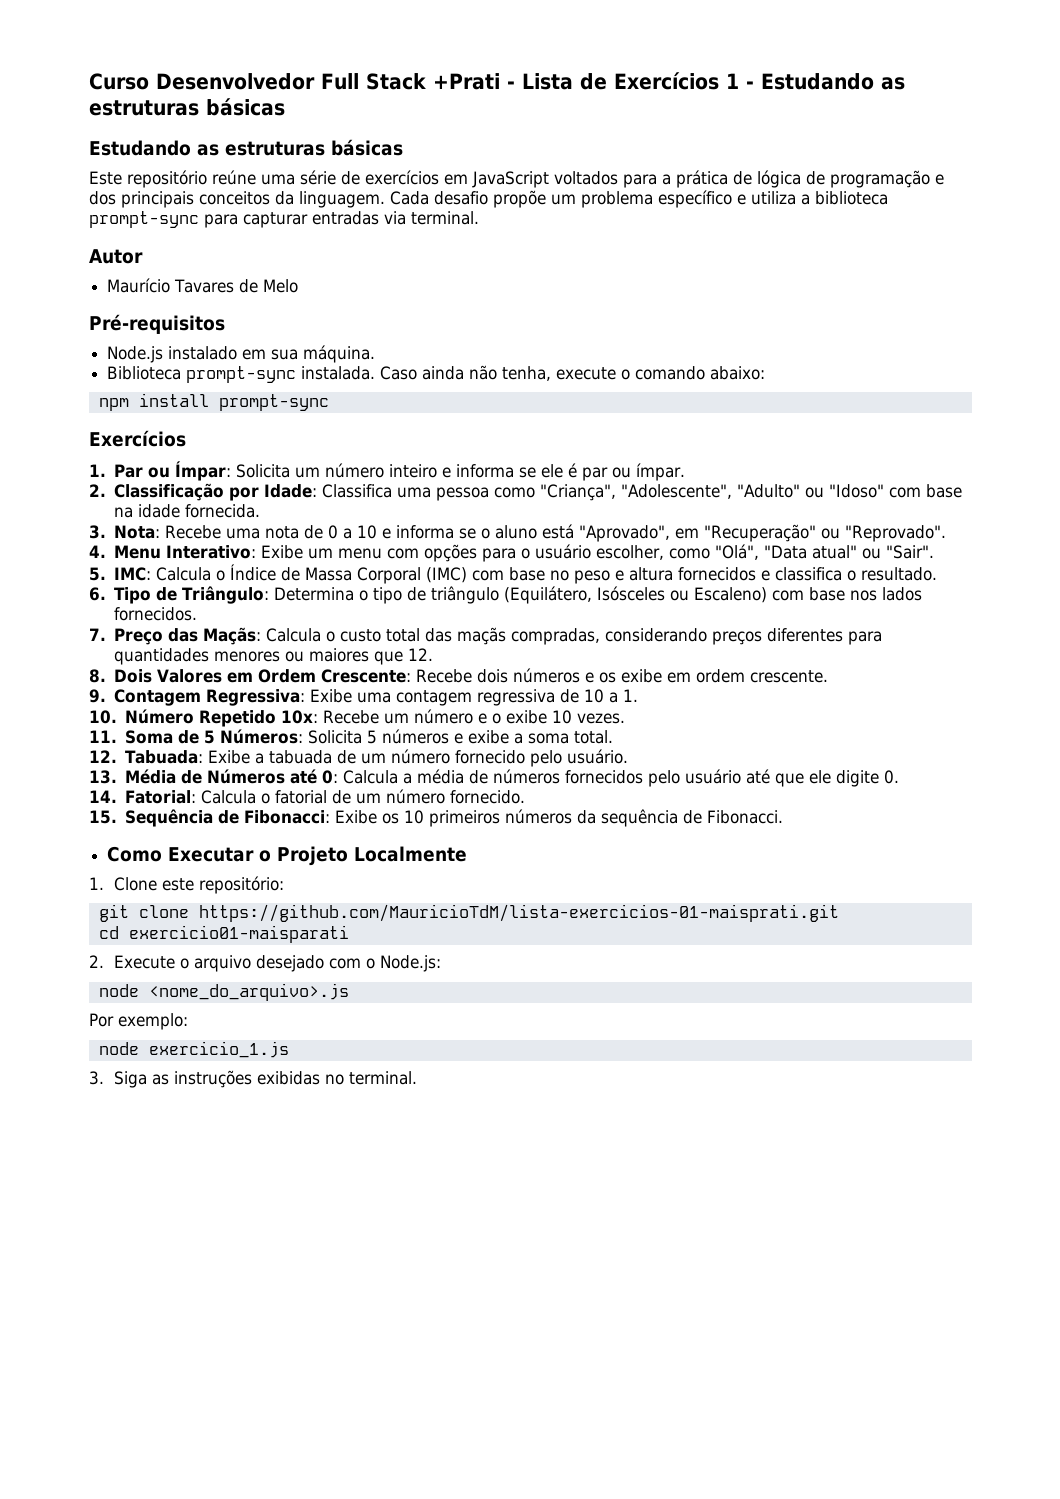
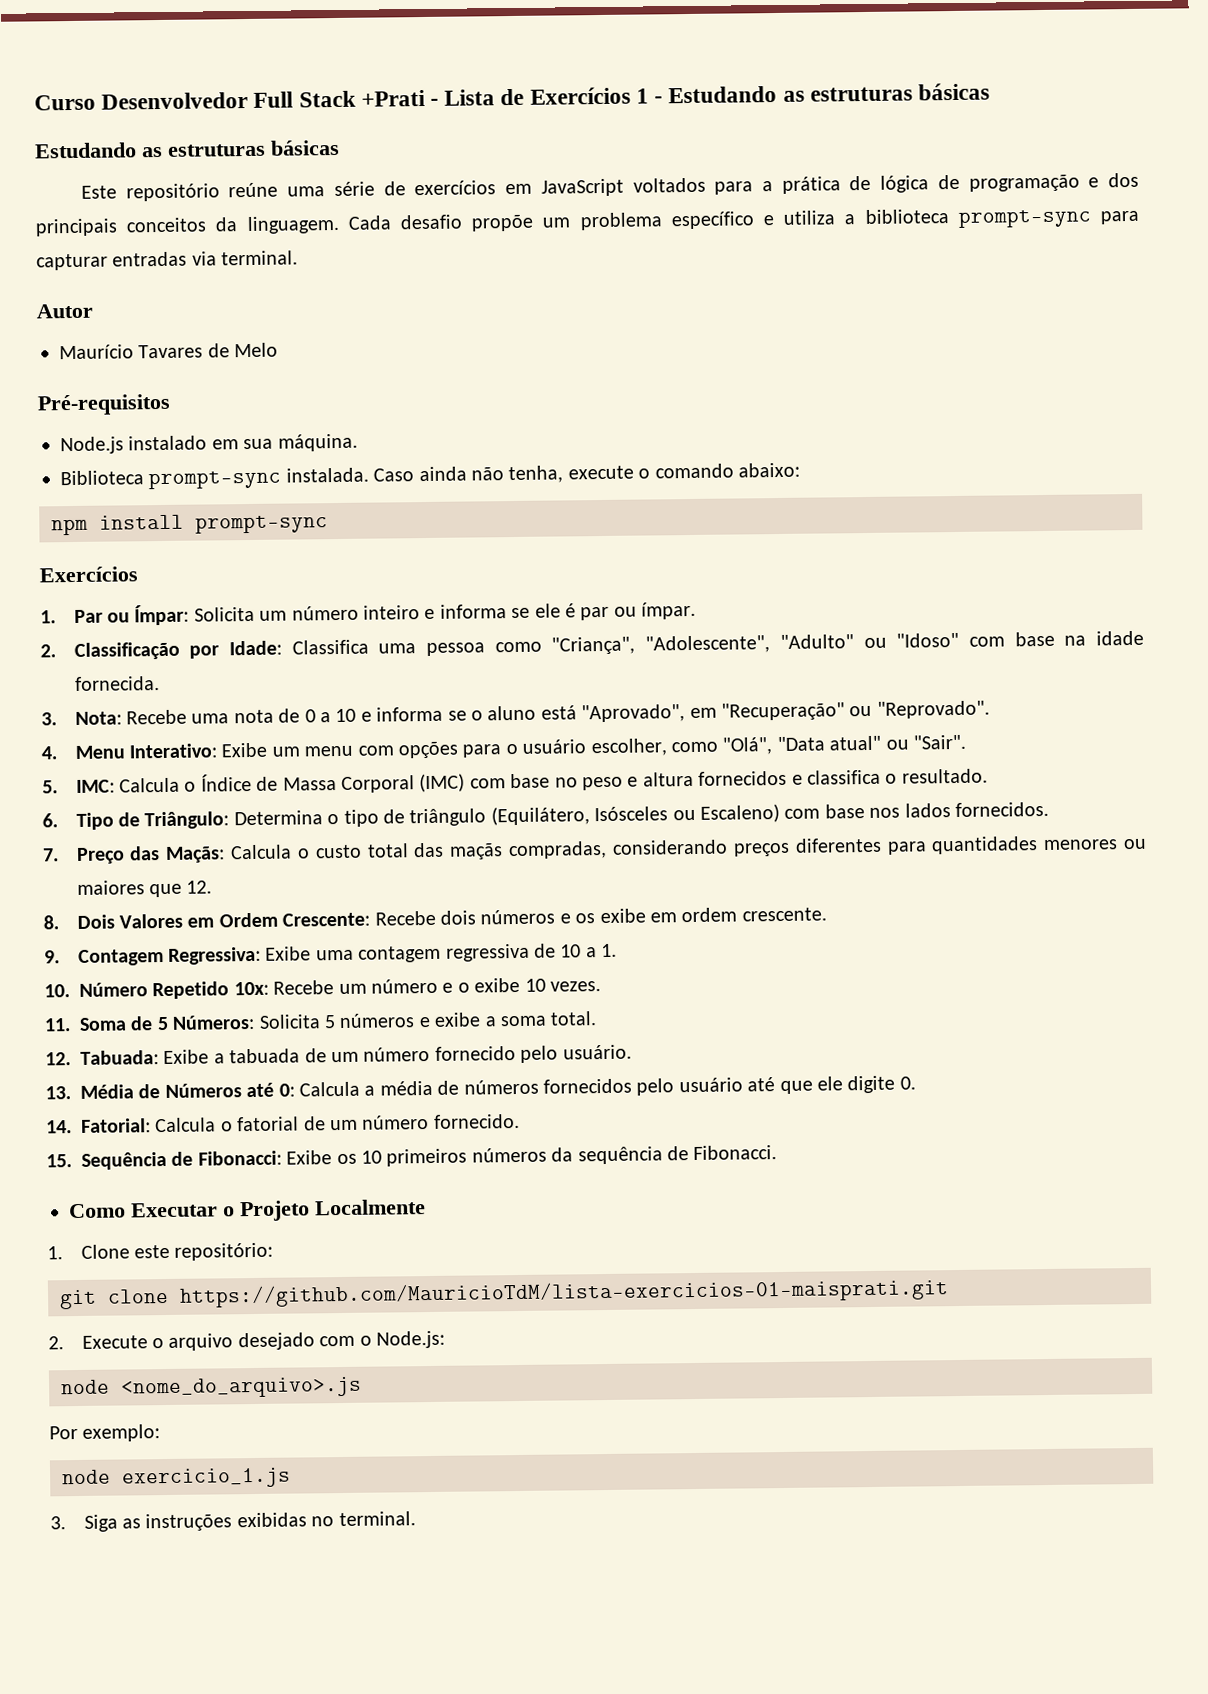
- cd exercicio01-maisparati

